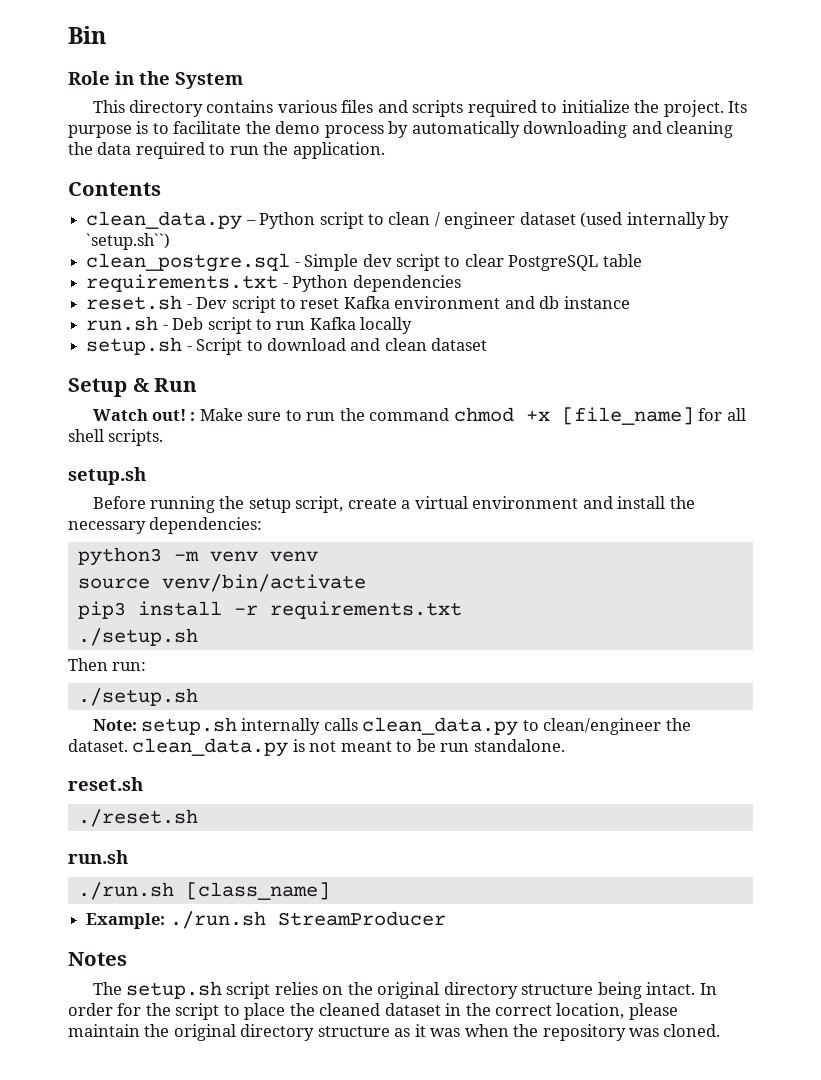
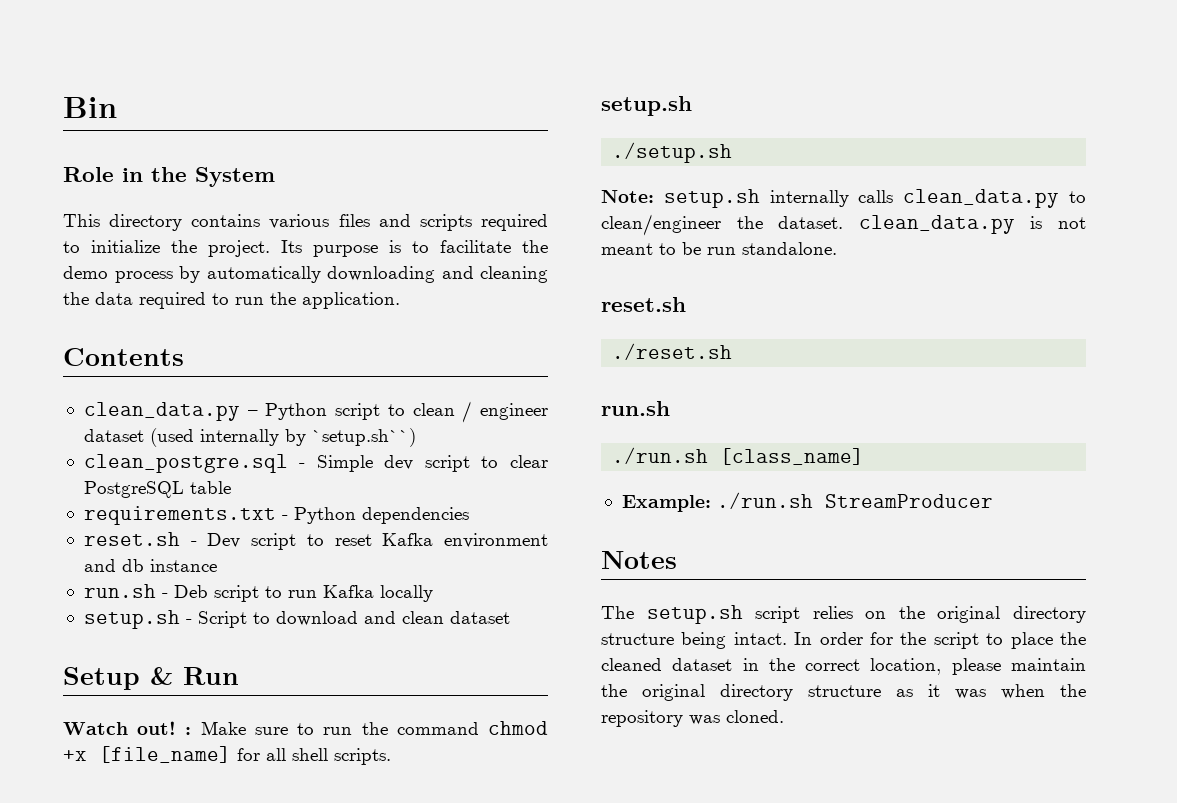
- Before running the setup script, create a virtual environment and install the necessary dependencies:
- python3 -m venv venv
- source venv/bin/activate
- pip3 install -r requirements.txt
- ./setup.sh
- Then run:

